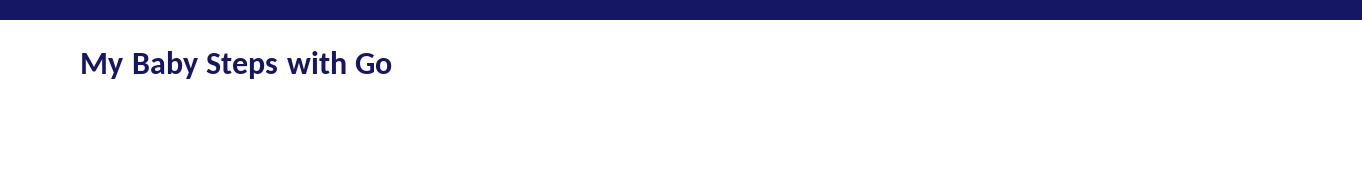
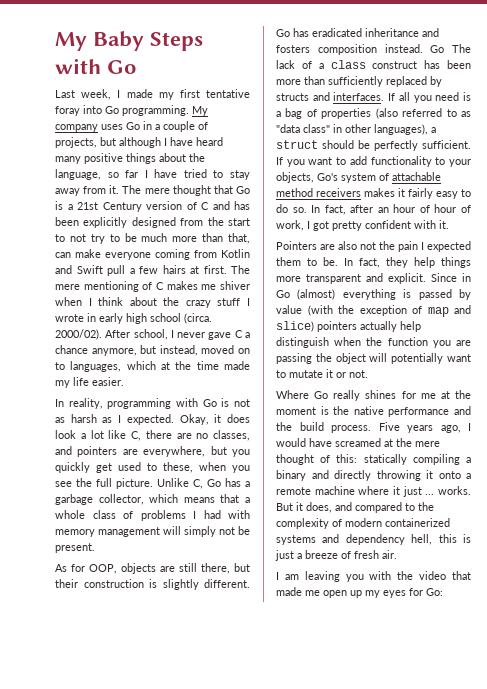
+ Last week, I made my first tentative foray into Go programming. My company uses Go in a couple of projects, but although I have heard many positive things about the language, so far I have tried to stay away from it. The mere thought that Go is a 21st Century version of C and has been explicitly designed from the start to not try to be much more than that, can make everyone coming from Kotlin and Swift pull a few hairs at first. The mere mentioning of C makes me shiver when I think about the crazy stuff I wrote in early high school (circa. 2000/02). After school, I never gave C a chance anymore, but instead, moved on to languages, which at the time made my life easier.
+ In reality, programming with Go is not as harsh as I expected. Okay, it does look a lot like C, there are no classes, and pointers are everywhere, but you quickly get used to these, when you see the full picture. Unlike C, Go has a garbage collector, which means that a whole class of problems I had with memory management will simply not be present.
+ As for OOP, objects are still there, but their construction is slightly different. Go has eradicated inheritance and fosters composition instead. Go The lack of a class construct has been more than sufficiently replaced by structs and interfaces. If all you need is a bag of properties (also referred to as "data class" in other languages), a struct should be perfectly sufficient. If you want to add functionality to your objects, Go's system of attachable method receivers makes it fairly easy to do so. In fact, after an hour of hour of work, I got pretty confident with it.
+ Pointers are also not the pain I expected them to be. In fact, they help things more transparent and explicit. Since in Go (almost) everything is passed by value (with the exception of map and slice) pointers actually help distinguish when the function you are passing the object will potentially want to mutate it or not.
+ Where Go really shines for me at the moment is the native performance and the build process. Five years ago, I would have screamed at the mere thought of this: statically compiling a binary and directly throwing it onto a remote machine where it just ... works. But it does, and compared to the complexity of modern containerized systems and dependency hell, this is just a breeze of fresh air.
+ I am leaving you with the video that made me open up my eyes for Go:

